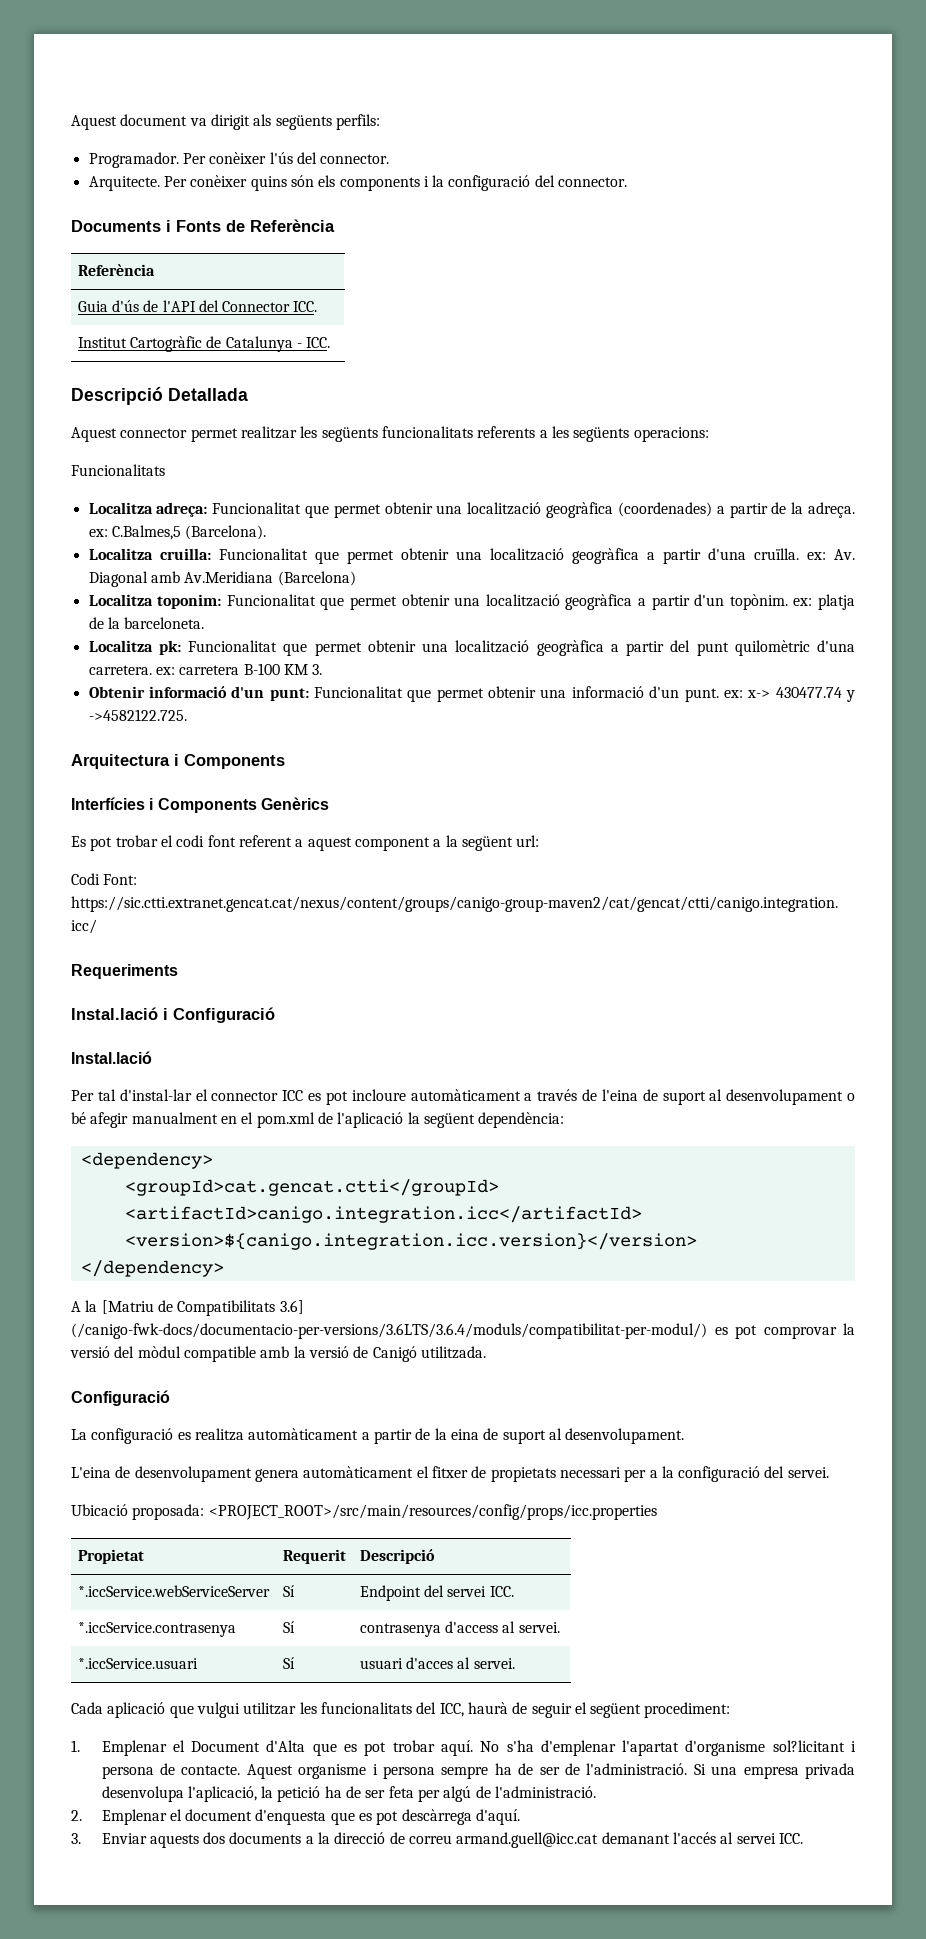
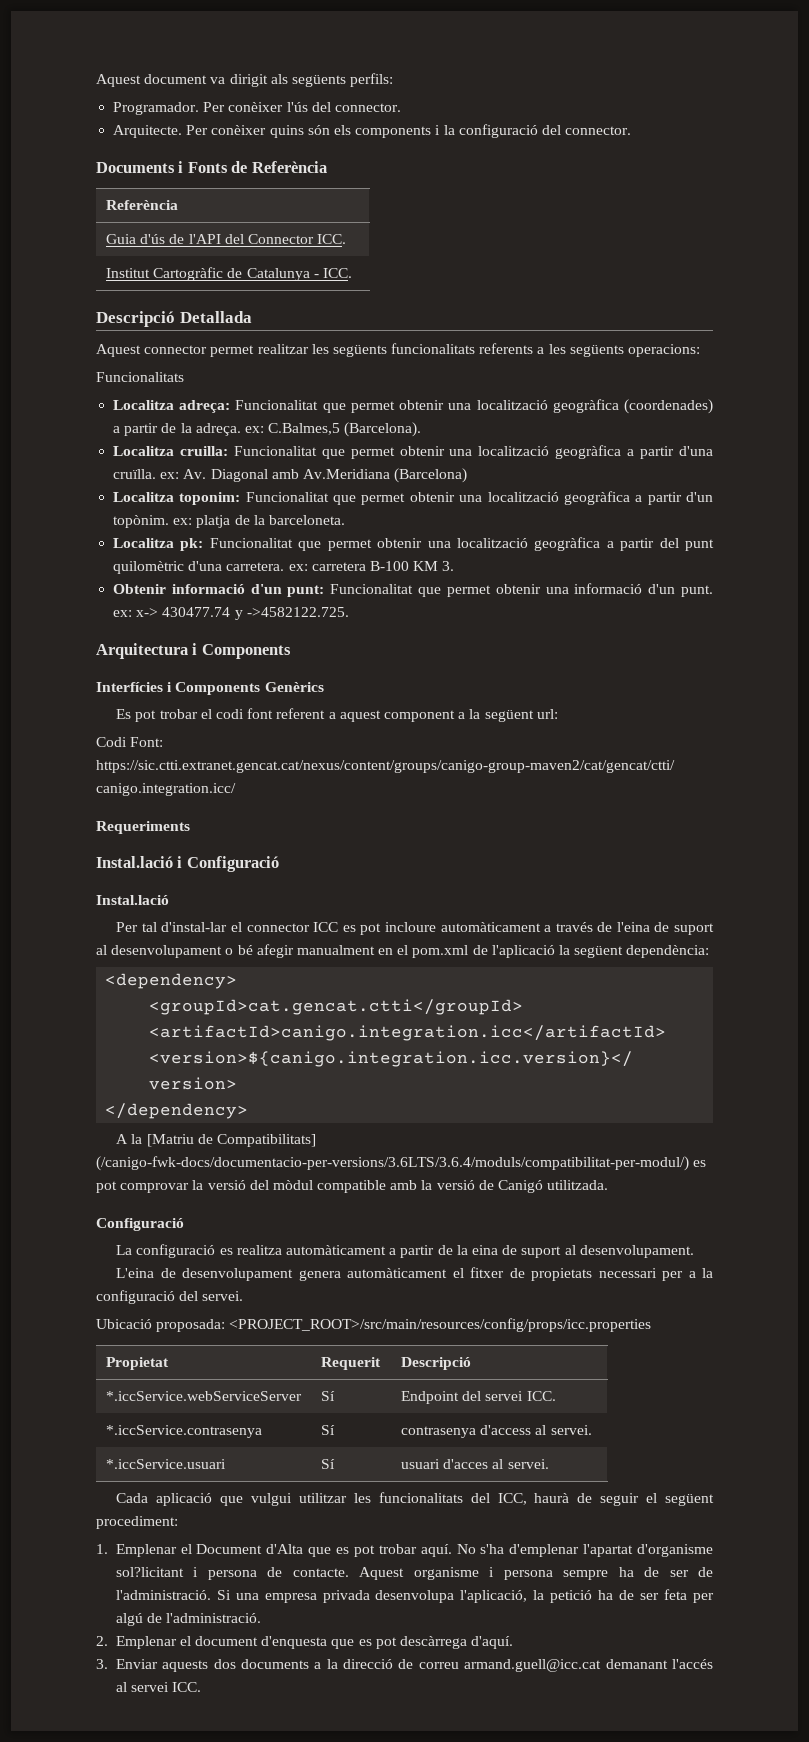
- A la [Matriu de Compatibilitats 3.6] (/canigo-fwk-docs/documentacio-per-versions/3.6LTS/3.6.4/moduls/compatibilitat-per-modul/) es pot comprovar la versió del mòdul compatible amb la versió de Canigó utilitzada.
+ A la [Matriu de Compatibilitats] (/canigo-fwk-docs/documentacio-per-versions/3.6LTS/3.6.4/moduls/compatibilitat-per-modul/) es pot comprovar la versió del mòdul compatible amb la versió de Canigó utilitzada.

